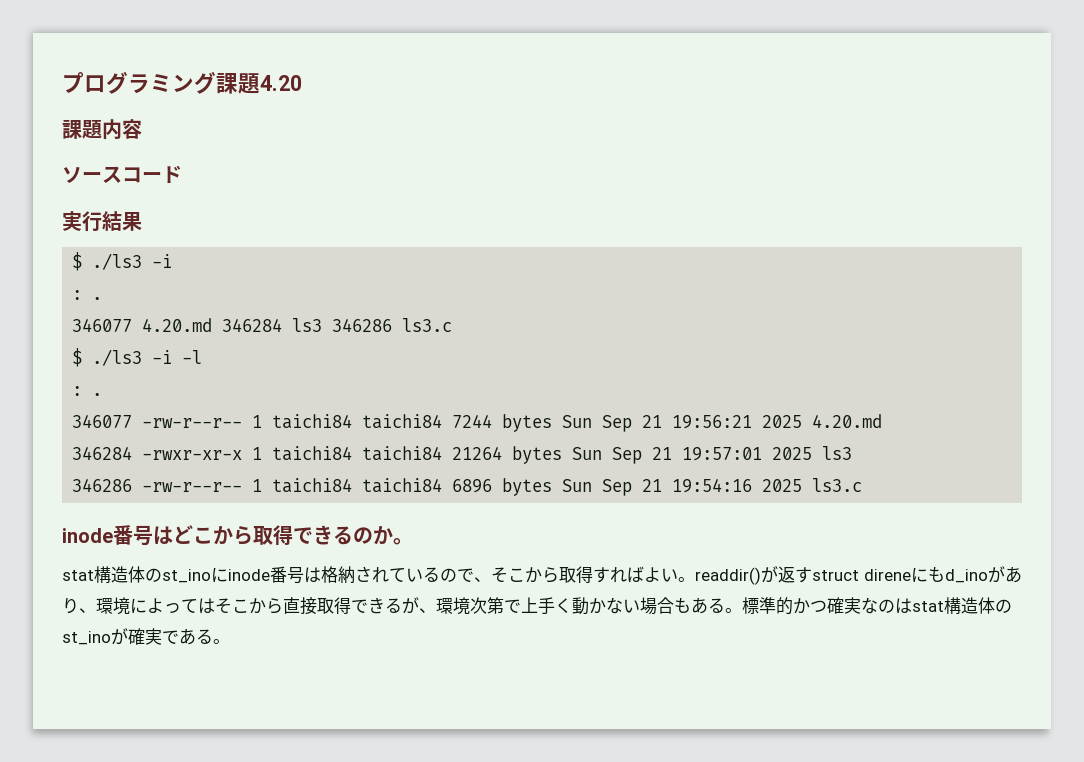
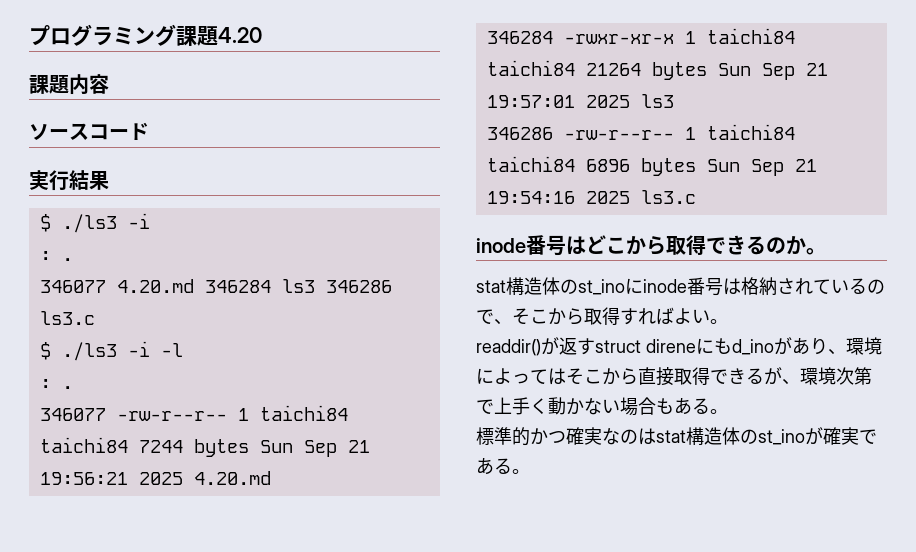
- stat構造体のst_inoにinode番号は格納されているので、そこから取得すればよい。readdir()が返すstruct direneにもd_inoがあり、環境によってはそこから直接取得できるが、環境次第で上手く動かない場合もある。標準的かつ確実なのはstat構造体のst_inoが確実である。
+ stat構造体のst_inoにinode番号は格納されているので、そこから取得すればよい。
+ readdir()が返すstruct direneにもd_inoがあり、環境によってはそこから直接取得できるが、環境次第で上手く動かない場合もある。
+ 標準的かつ確実なのはstat構造体のst_inoが確実である。

